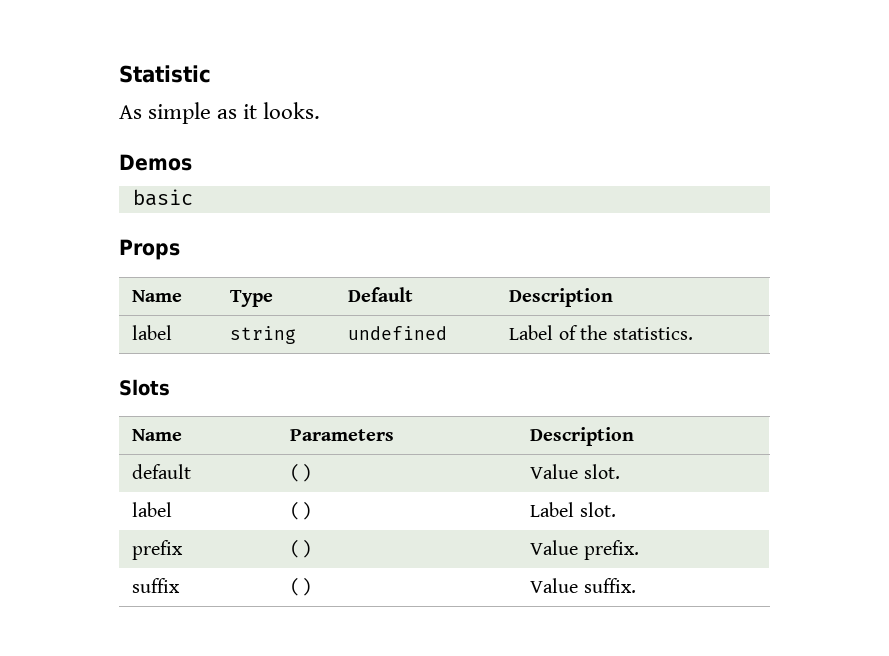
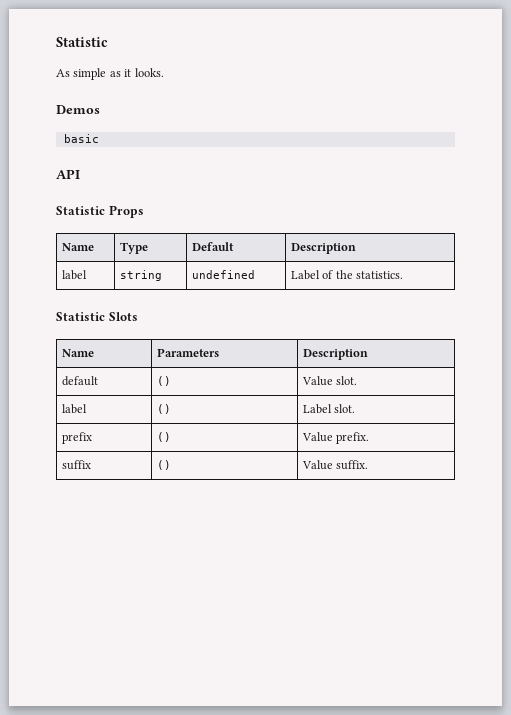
- Props
+ API
+ Statistic Props
- Slots
+ Statistic Slots

